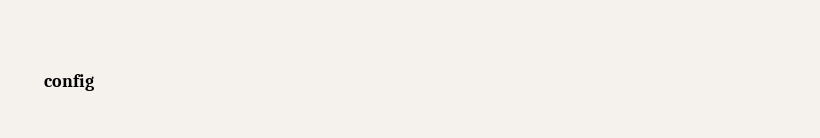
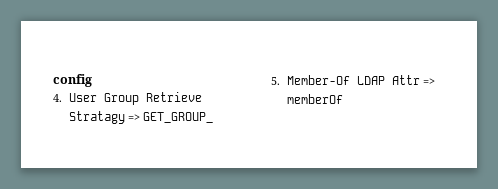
+ 4. User Group Retrieve Stratagy => GET_GROUP_
+ 5. Member-Of LDAP Attr => memberOf

